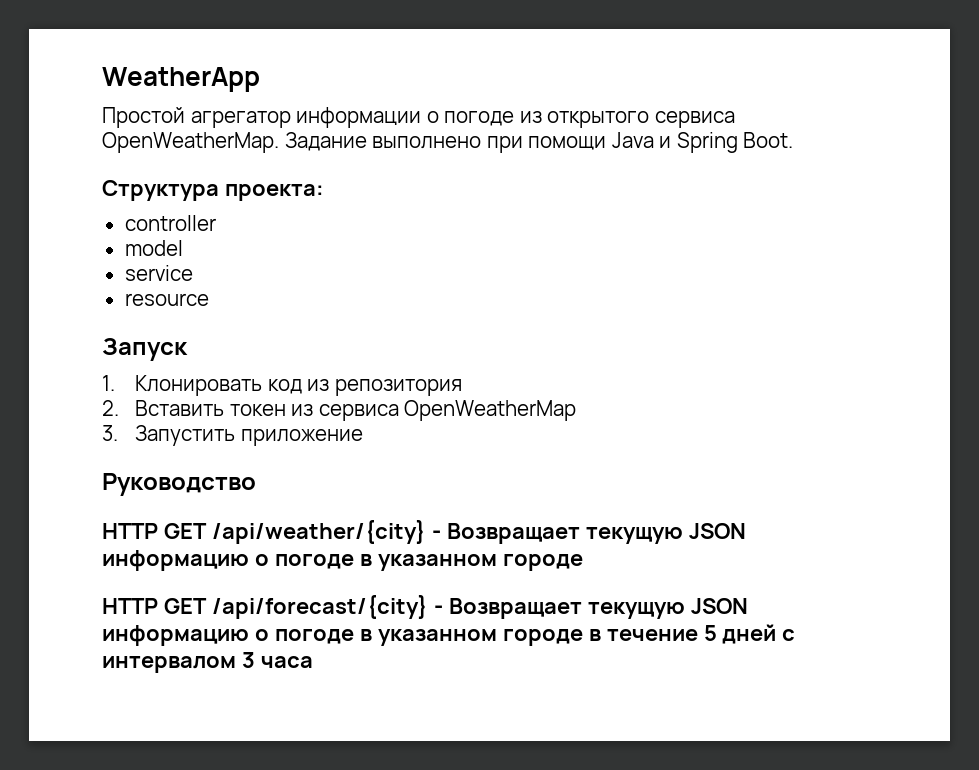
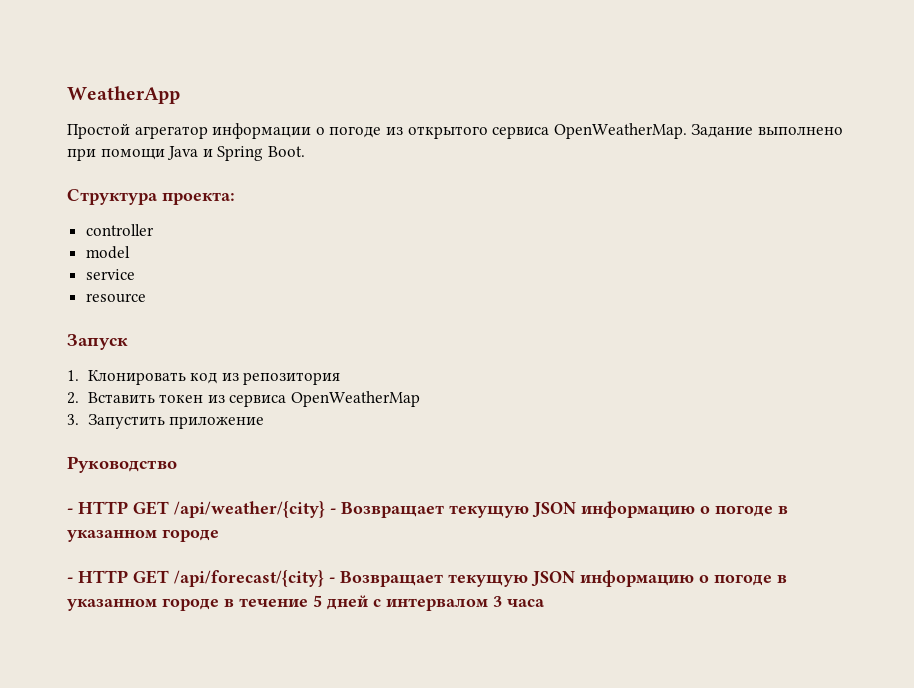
- HTTP GET /api/weather/{city} - Возвращает текущую JSON информацию о погоде в указанном городе
+ - HTTP GET /api/weather/{city} - Возвращает текущую JSON информацию о погоде в указанном городе
- HTTP GET /api/forecast/{city} - Возвращает текущую JSON информацию о погоде в указанном городе в течение 5 дней с интервалом 3 часа
+ - HTTP GET /api/forecast/{city} - Возвращает текущую JSON информацию о погоде в указанном городе в течение 5 дней с интервалом 3 часа

